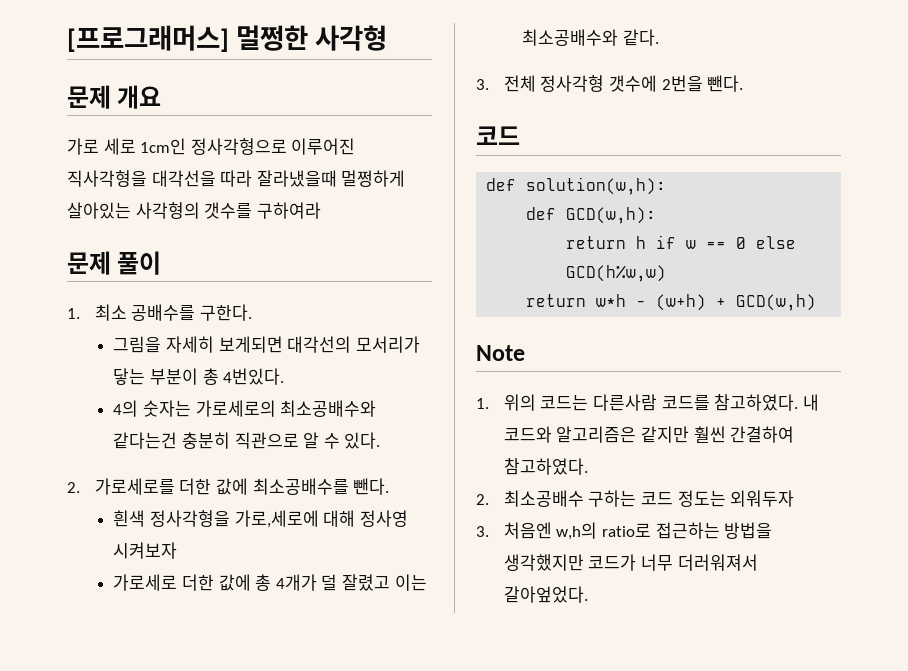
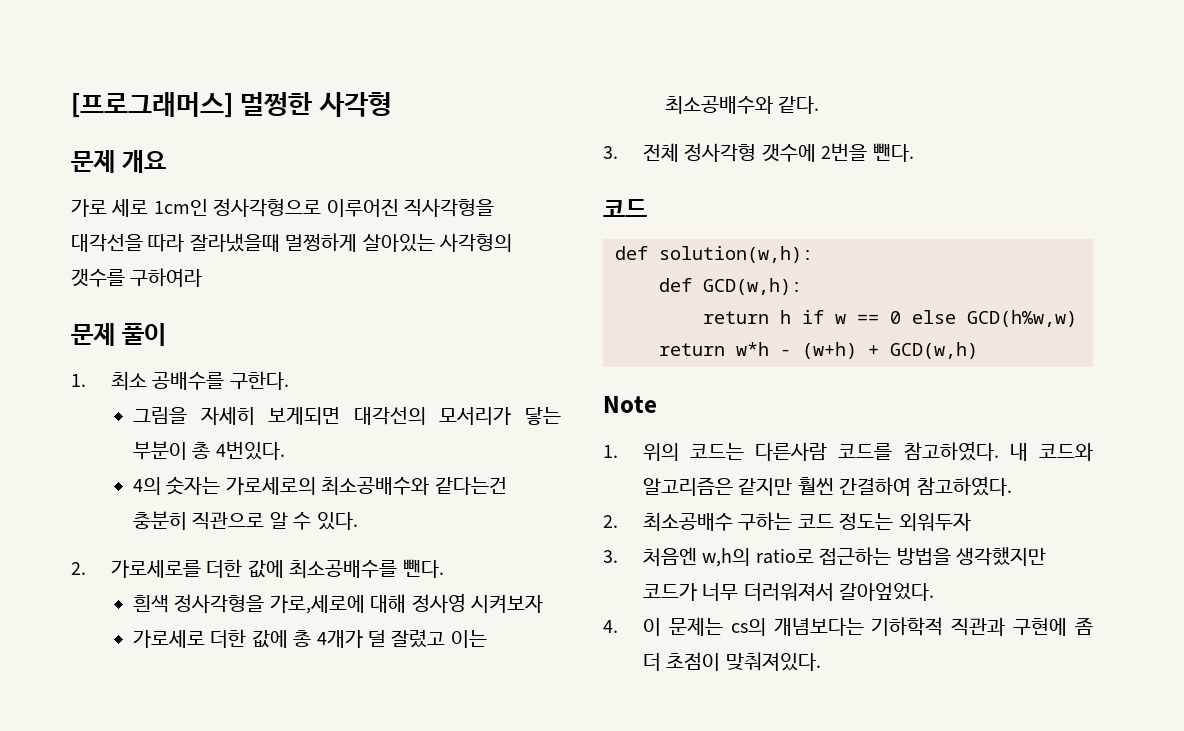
+ 4. 이 문제는 cs의 개념보다는 기하학적 직관과 구현에 좀 더 초점이 맞춰져있다.

